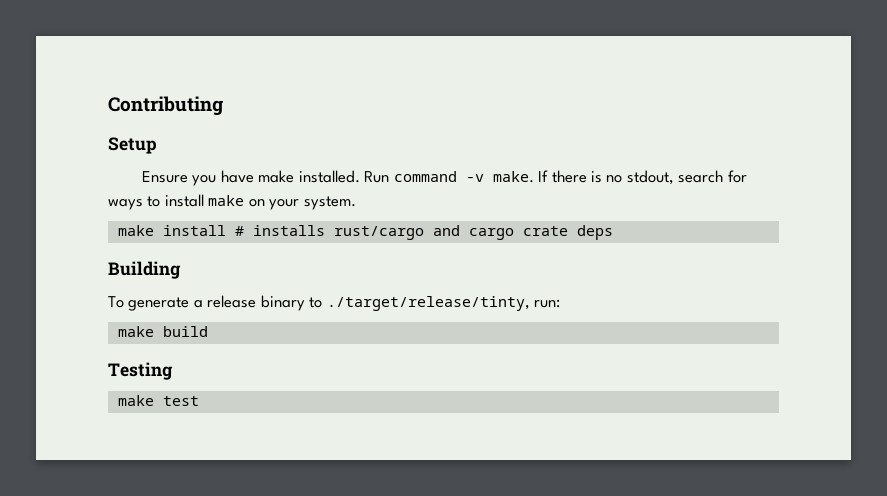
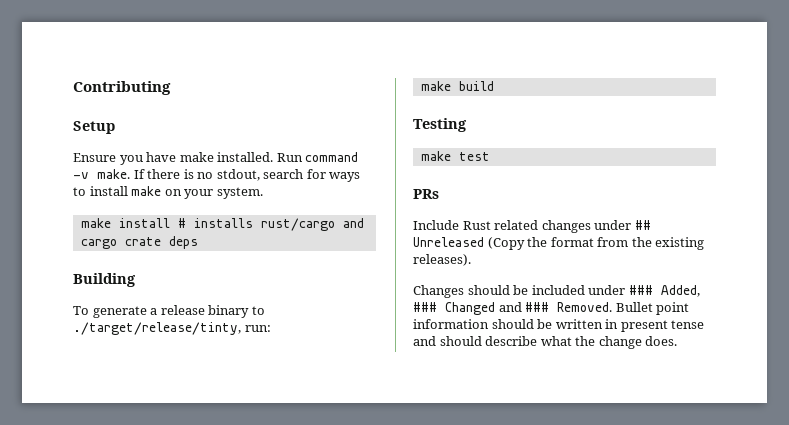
+ PRs
+ Include Rust related changes under ## Unreleased (Copy the format from the existing releases).
+ Changes should be included under ### Added, ### Changed and ### Removed. Bullet point information should be written in present tense and should describe what the change does.

